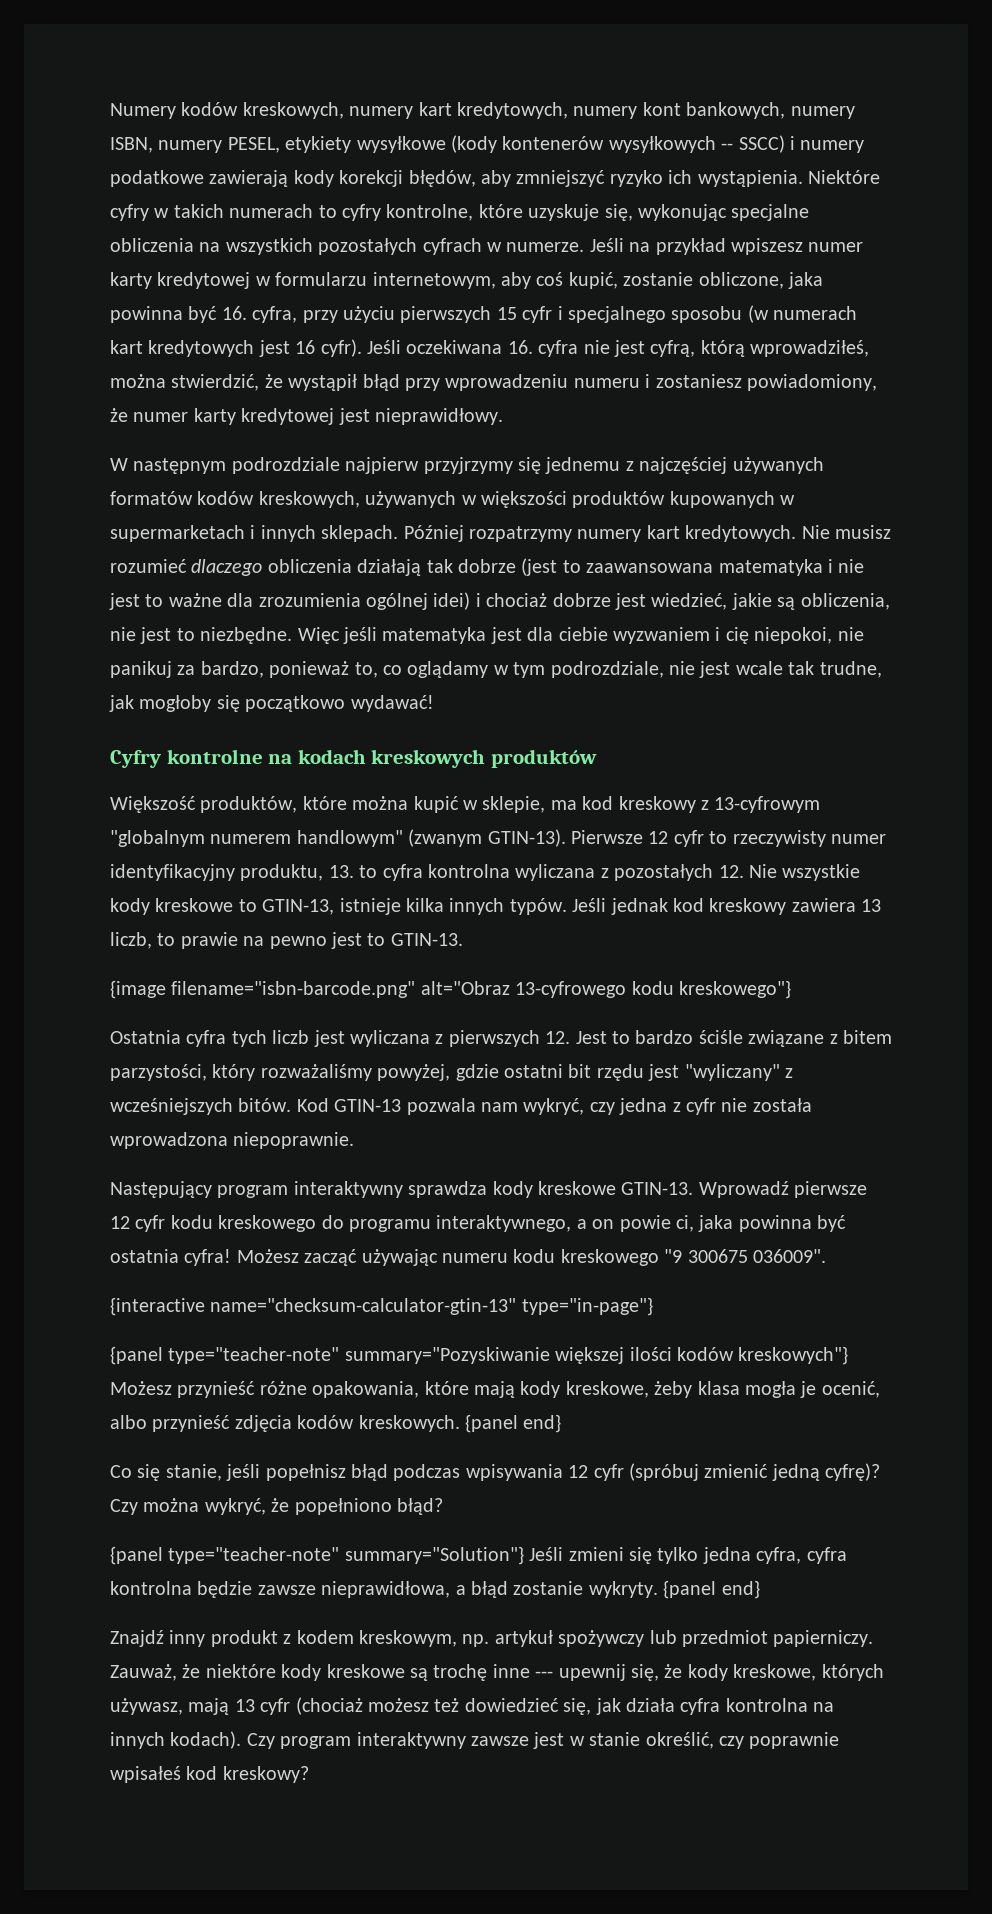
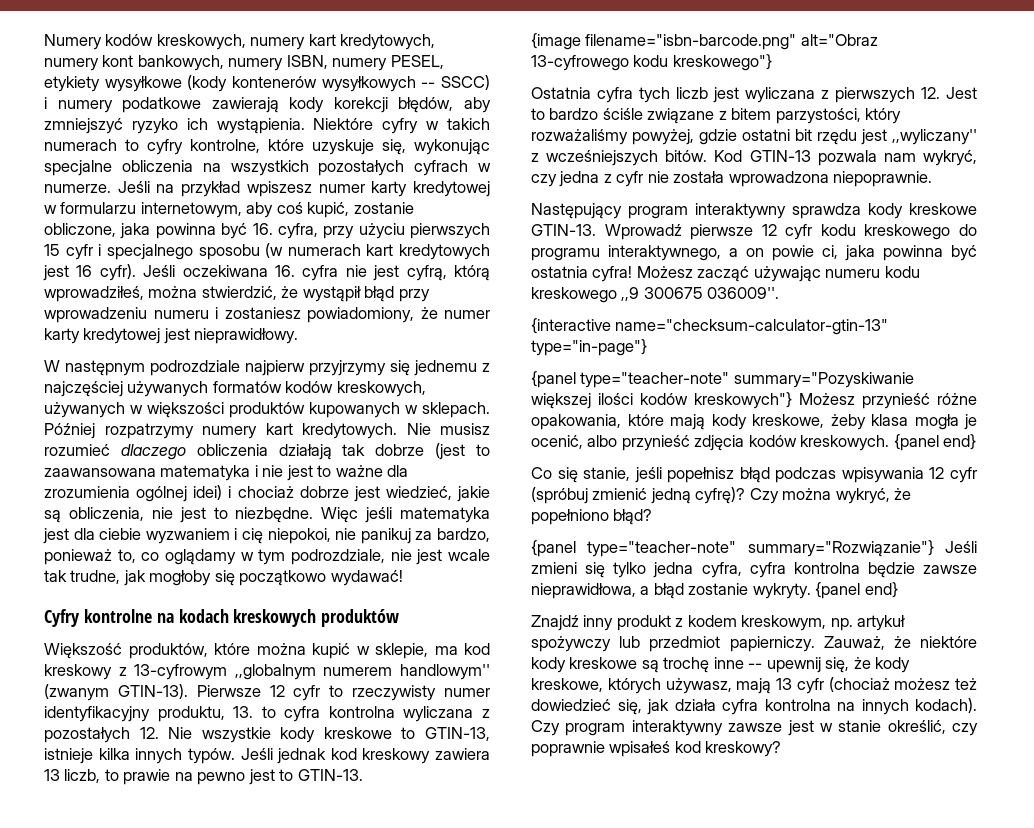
- W następnym podrozdziale najpierw przyjrzymy się jednemu z najczęściej używanych formatów kodów kreskowych, używanych w większości produktów kupowanych w supermarketach i innych sklepach.
+ W następnym podrozdziale najpierw przyjrzymy się jednemu z najczęściej używanych formatów kodów kreskowych, używanych w większości produktów kupowanych w sklepach.
- Większość produktów, które można kupić w sklepie, ma kod kreskowy z 13-cyfrowym "globalnym numerem handlowym" (zwanym GTIN-13).
+ Większość produktów, które można kupić w sklepie, ma kod kreskowy z 13-cyfrowym ,,globalnym numerem handlowym'' (zwanym GTIN-13).
- Ostatnia cyfra tych liczb jest wyliczana z pierwszych 12. Jest to bardzo ściśle związane z bitem parzystości, który rozważaliśmy powyżej, gdzie ostatni bit rzędu jest "wyliczany" z wcześniejszych bitów.
+ Ostatnia cyfra tych liczb jest wyliczana z pierwszych 12. Jest to bardzo ściśle związane z bitem parzystości, który rozważaliśmy powyżej, gdzie ostatni bit rzędu jest ,,wyliczany'' z wcześniejszych bitów.
- Możesz zacząć używając numeru kodu kreskowego "9 300675 036009".
+ Możesz zacząć używając numeru kodu kreskowego ,,9 300675 036009''.
- {panel type="teacher-note" summary="Solution"} Jeśli zmieni się tylko jedna cyfra, cyfra kontrolna będzie zawsze nieprawidłowa, a błąd zostanie wykryty.
+ {panel type="teacher-note" summary="Rozwiązanie"} Jeśli zmieni się tylko jedna cyfra, cyfra kontrolna będzie zawsze nieprawidłowa, a błąd zostanie wykryty.
- Zauważ, że niektóre kody kreskowe są trochę inne --- upewnij się, że kody kreskowe, których używasz, mają 13 cyfr (chociaż możesz też dowiedzieć się, jak działa cyfra kontrolna na innych kodach).
+ Zauważ, że niektóre kody kreskowe są trochę inne -- upewnij się, że kody kreskowe, których używasz, mają 13 cyfr (chociaż możesz też dowiedzieć się, jak działa cyfra kontrolna na innych kodach).

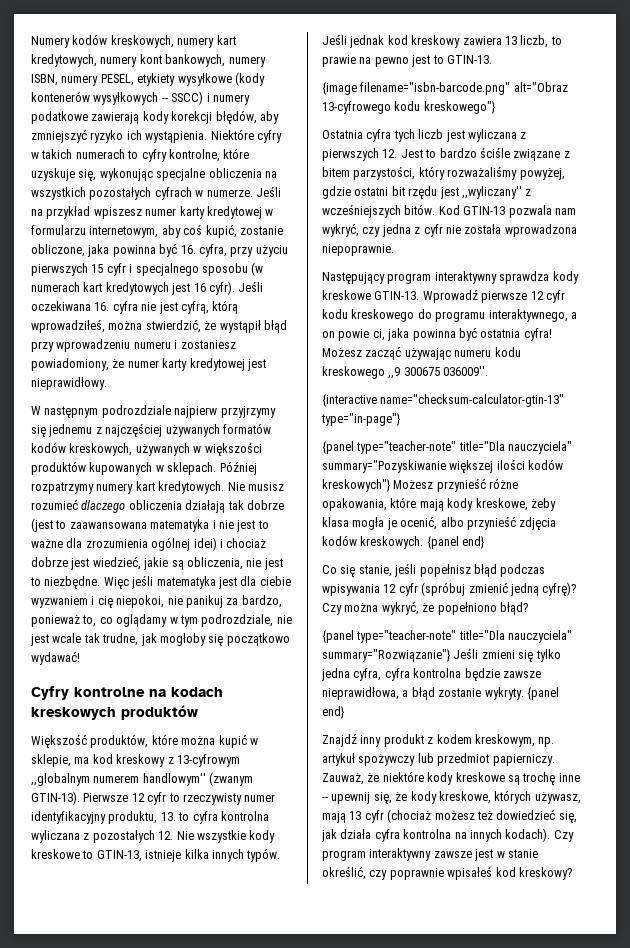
- {panel type="teacher-note" summary="Pozyskiwanie większej ilości kodów kreskowych"} Możesz przynieść różne opakowania, które mają kody kreskowe, żeby klasa mogła je ocenić, albo przynieść zdjęcia kodów kreskowych.
+ {panel type="teacher-note" title="Dla nauczyciela" summary="Pozyskiwanie większej ilości kodów kreskowych"} Możesz przynieść różne opakowania, które mają kody kreskowe, żeby klasa mogła je ocenić, albo przynieść zdjęcia kodów kreskowych.
- {panel type="teacher-note" summary="Rozwiązanie"} Jeśli zmieni się tylko jedna cyfra, cyfra kontrolna będzie zawsze nieprawidłowa, a błąd zostanie wykryty.
+ {panel type="teacher-note" title="Dla nauczyciela" summary="Rozwiązanie"} Jeśli zmieni się tylko jedna cyfra, cyfra kontrolna będzie zawsze nieprawidłowa, a błąd zostanie wykryty.

